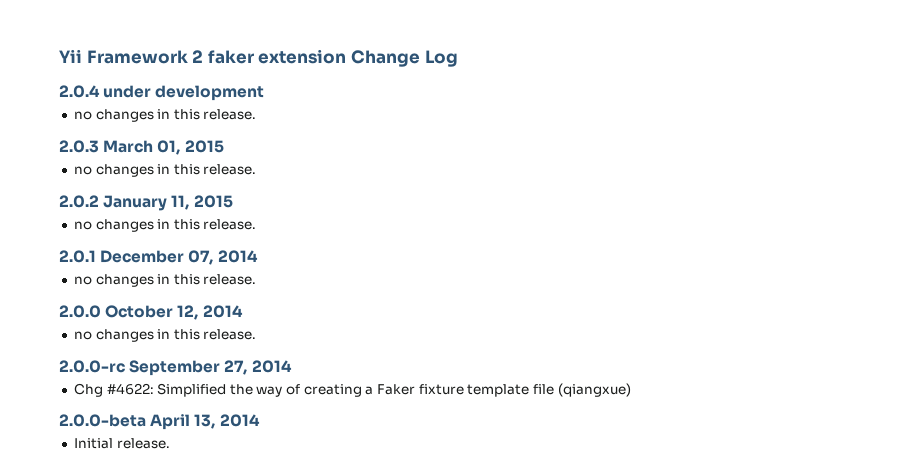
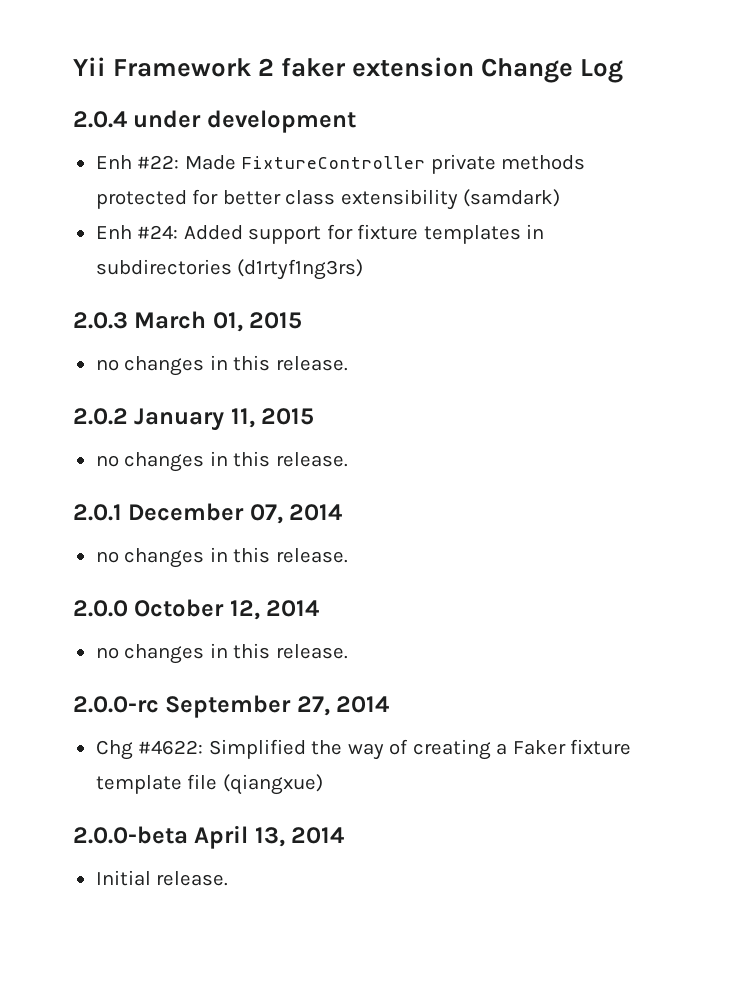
  2.0.4 under development
- no changes in this release.
+ Enh #22: Made FixtureController private methods protected for better class extensibility (samdark)
+ Enh #24: Added support for fixture templates in subdirectories (d1rtyf1ng3rs)

